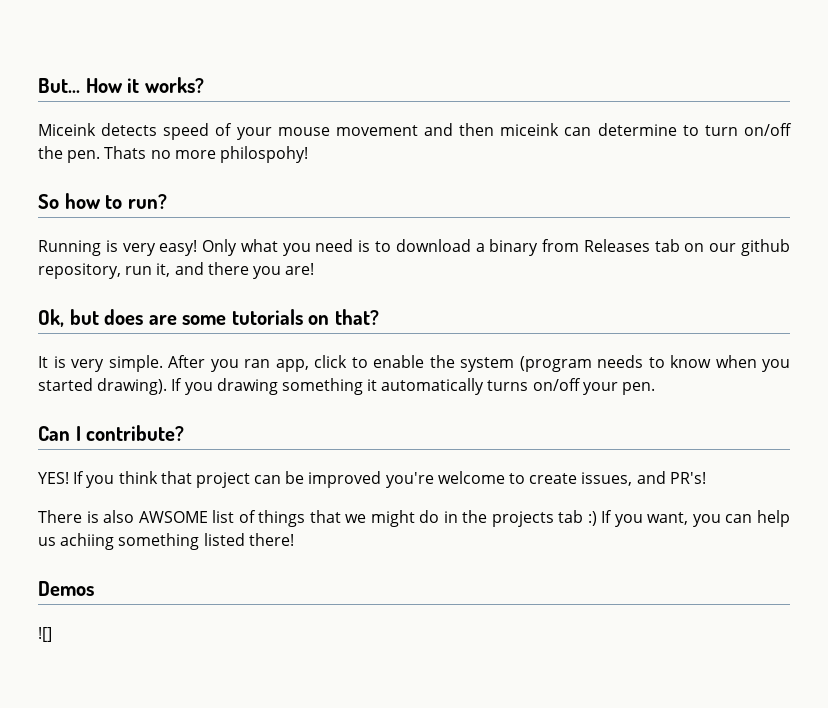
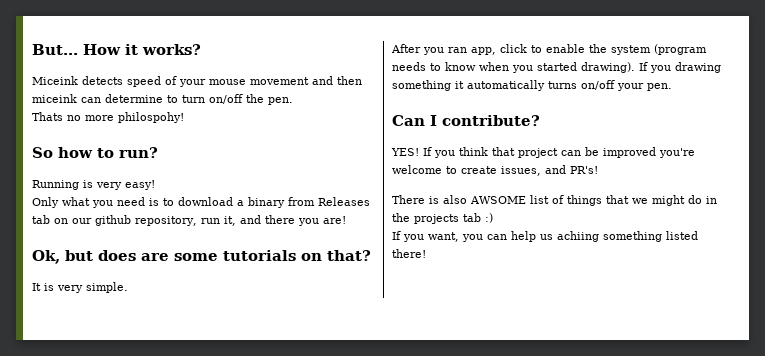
- Miceink detects speed of your mouse movement and then miceink can determine to turn on/off the pen. Thats no more philospohy!
+ Miceink detects speed of your mouse movement and then miceink can determine to turn on/off the pen.
+ Thats no more philospohy!
- Running is very easy! Only what you need is to download a binary from Releases tab on our github repository, run it, and there you are!
+ Running is very easy!
+ Only what you need is to download a binary from Releases tab on our github repository, run it, and there you are!
- It is very simple. After you ran app, click to enable the system (program needs to know when you started drawing).
+ It is very simple.
+ After you ran app, click to enable the system (program needs to know when you started drawing).
- There is also AWSOME list of things that we might do in the projects tab :) If you want, you can help us achiing something listed there!
+ There is also AWSOME list of things that we might do in the projects tab :)
+ If you want, you can help us achiing something listed there!
- Demos
- ![]

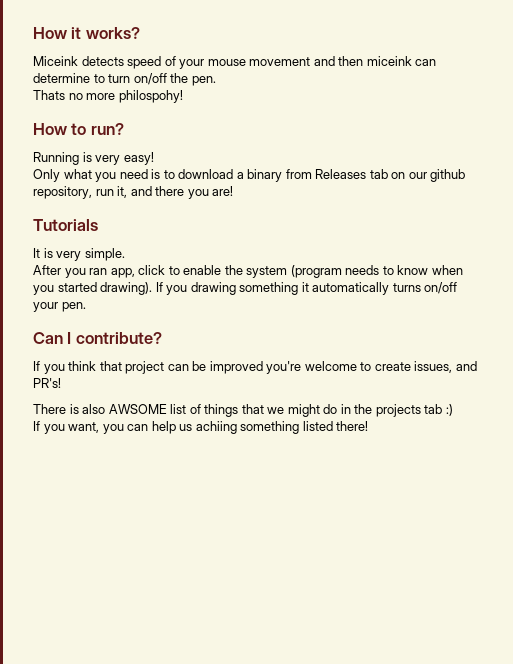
- But...
- So how to run?
+ How to run?
- Ok, but does are some tutorials on that?
+ Tutorials
- YES!

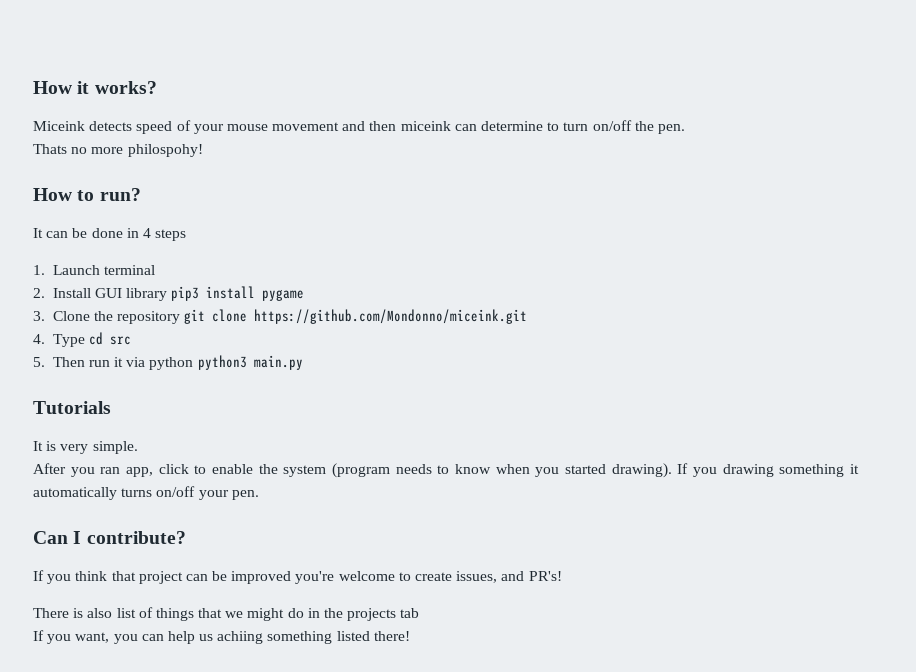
- Running is very easy!
- Only what you need is to download a binary from Releases tab on our github repository, run it, and there you are!
+ It can be done in 4 steps
+ 1. Launch terminal
+ 2. Install GUI library pip3 install pygame
+ 3. Clone the repository git clone https://github.com/Mondonno/miceink.git
+ 4. Type cd src
+ 5. Then run it via python python3 main.py
- There is also AWSOME list of things that we might do in the projects tab :)
+ There is also list of things that we might do in the projects tab

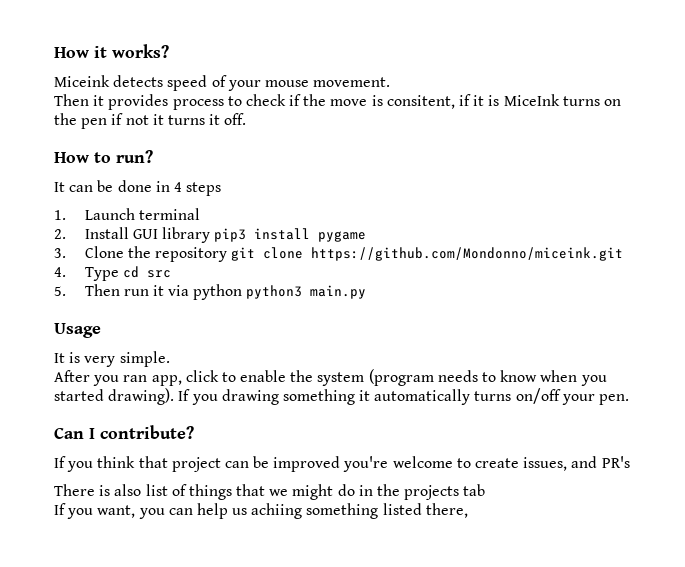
- Miceink detects speed of your mouse movement and then miceink can determine to turn on/off the pen.
- Thats no more philospohy!
+ Miceink detects speed of your mouse movement.
+ Then it provides process to check if the move is consitent, if it is MiceInk turns on the pen if not it turns it off.
- Tutorials
+ Usage
- If you think that project can be improved you're welcome to create issues, and PR's!
+ If you think that project can be improved you're welcome to create issues, and PR's
- If you want, you can help us achiing something listed there!
+ If you want, you can help us achiing something listed there,

